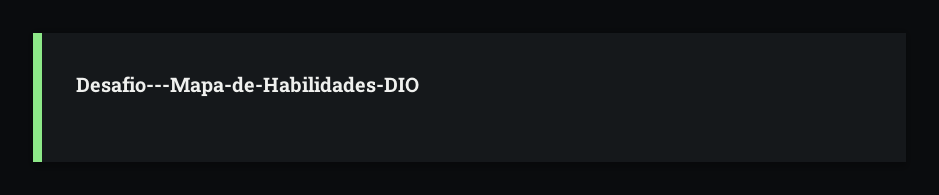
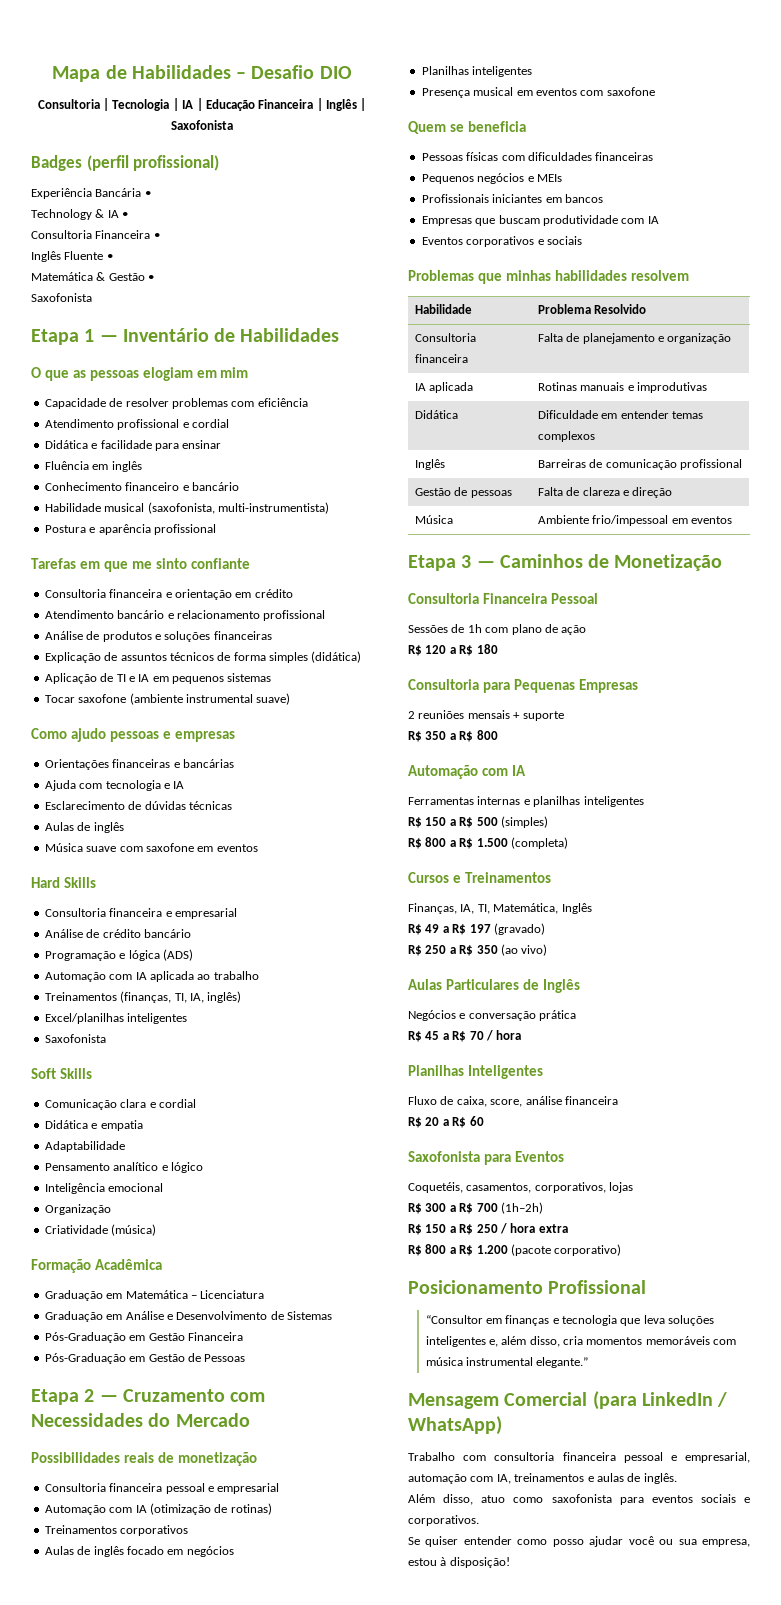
- Desafio---Mapa-de-Habilidades-DIO
+ Mapa de Habilidades – Desafio DIO
+ Consultoria | Tecnologia | IA | Educação Financeira | Inglês | Saxofonista
+ Badges (perfil profissional)
+ Experiência Bancária •
+ Technology & IA •
+ Consultoria Financeira •
+ Inglês Fluente •
+ Matemática & Gestão •
+ Saxofonista
+ Etapa 1 — Inventário de Habilidades
+ O que as pessoas elogiam em mim
+ Capacidade de resolver problemas com eficiência
+ Atendimento profissional e cordial
+ Didática e facilidade para ensinar
+ Fluência em inglês
+ Conhecimento financeiro e bancário
+ Habilidade musical (saxofonista, multi-instrumentista)
+ Postura e aparência profissional
+ Tarefas em que me sinto confiante
+ Consultoria financeira e orientação em crédito
+ Atendimento bancário e relacionamento profissional
+ Análise de produtos e soluções financeiras
+ Explicação de assuntos técnicos de forma simples (didática)
+ Aplicação de TI e IA em pequenos sistemas
+ Tocar saxofone (ambiente instrumental suave)
+ Como ajudo pessoas e empresas
+ Orientações financeiras e bancárias
+ Ajuda com tecnologia e IA
+ Esclarecimento de dúvidas técnicas
+ Aulas de inglês
+ Música suave com saxofone em eventos
+ Hard Skills
+ Consultoria financeira e empresarial
+ Análise de crédito bancário
+ Programação e lógica (ADS)
+ Automação com IA aplicada ao trabalho
+ Treinamentos (finanças, TI, IA, inglês)
+ Excel/planilhas inteligentes
+ Saxofonista
+ Soft Skills
+ Comunicação clara e cordial
+ Didática e empatia
+ Adaptabilidade
+ Pensamento analítico e lógico
+ Inteligência emocional
+ Organização
+ Criatividade (música)
+ Formação Acadêmica
+ Graduação em Matemática – Licenciatura
+ Graduação em Análise e Desenvolvimento de Sistemas
+ Pós-Graduação em Gestão Financeira
+ Pós-Graduação em Gestão de Pessoas
+ Etapa 2 — Cruzamento com Necessidades do Mercado
+ Possibilidades reais de monetização
+ Consultoria financeira pessoal e empresarial
+ Automação com IA (otimização de rotinas)
+ Treinamentos corporativos
+ Aulas de inglês focado em negócios
+ Planilhas inteligentes
+ Presença musical em eventos com saxofone
+ Quem se beneficia
+ Pessoas físicas com dificuldades financeiras
+ Pequenos negócios e MEIs
+ Profissionais iniciantes em bancos
+ Empresas que buscam produtividade com IA
+ Eventos corporativos e sociais
+ Problemas que minhas habilidades resolvem
+ Habilidade | Problema Resolvido
+ Consultoria financeira | Falta de planejamento e organização
+ IA aplicada | Rotinas manuais e improdutivas
+ Didática | Dificuldade em entender temas complexos
+ Inglês | Barreiras de comunicação profissional
+ Gestão de pessoas | Falta de clareza e direção
+ Música | Ambiente frio/impessoal em eventos
+ Etapa 3 — Caminhos de Monetização
+ Consultoria Financeira Pessoal
+ Sessões de 1h com plano de ação
+ R$ 120 a R$ 180
+ Consultoria para Pequenas Empresas
+ 2 reuniões mensais + suporte
+ R$ 350 a R$ 800
+ Automação com IA
+ Ferramentas internas e planilhas inteligentes
+ R$ 150 a R$ 500 (simples)
+ R$ 800 a R$ 1.500 (completa)
+ Cursos e Treinamentos
+ Finanças, IA, TI, Matemática, Inglês
+ R$ 49 a R$ 197 (gravado)
+ R$ 250 a R$ 350 (ao vivo)
+ Aulas Particulares de Inglês
+ Negócios e conversação prática
+ R$ 45 a R$ 70 / hora
+ Planilhas Inteligentes
+ Fluxo de caixa, score, análise financeira
+ R$ 20 a R$ 60
+ Saxofonista para Eventos
+ Coquetéis, casamentos, corporativos, lojas
+ R$ 300 a R$ 700 (1h–2h)
+ R$ 150 a R$ 250 / hora extra
+ R$ 800 a R$ 1.200 (pacote corporativo)
+ Posicionamento Profissional
+ “Consultor em finanças e tecnologia que leva soluções inteligentes e, além disso, cria momentos memoráveis com música instrumental elegante.”
+ Mensagem Comercial (para LinkedIn / WhatsApp)
+ Trabalho com consultoria financeira pessoal e empresarial, automação com IA, treinamentos e aulas de inglês.
+ Além disso, atuo como saxofonista para eventos sociais e corporativos.
+ Se quiser entender como posso ajudar você ou sua empresa, estou à disposição!

